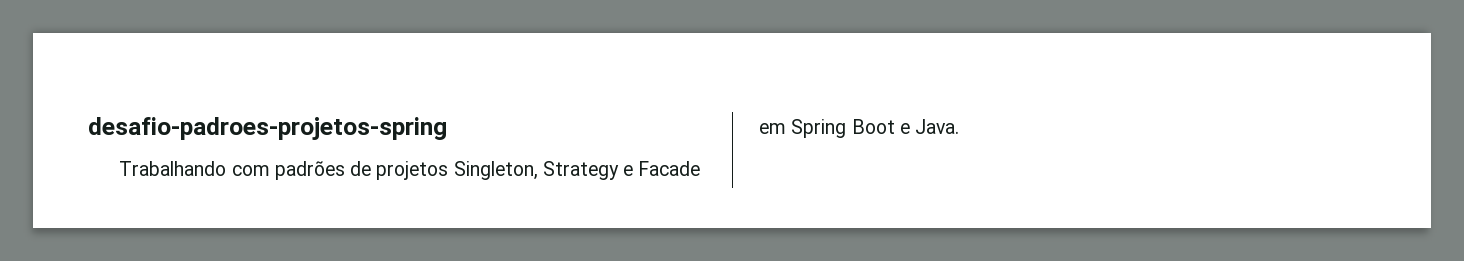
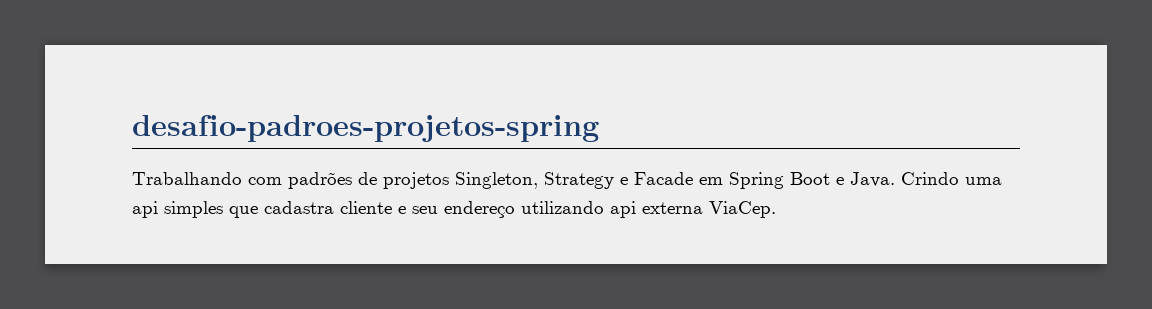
+ Crindo uma api simples que cadastra cliente e seu endereço utilizando api externa ViaCep.

